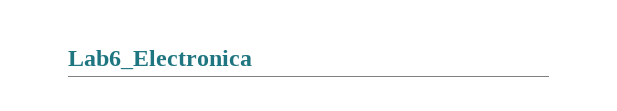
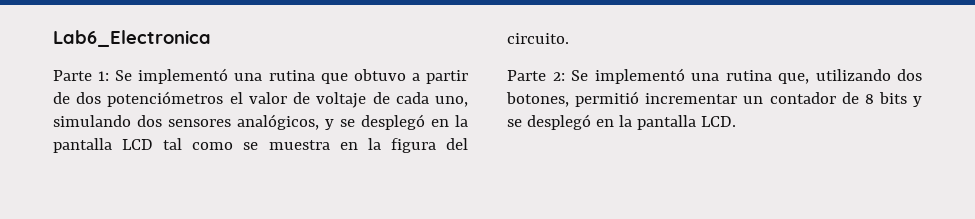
+ Parte 1: Se implementó una rutina que obtuvo a partir de dos potenciómetros el valor de voltaje de cada uno, simulando dos sensores analógicos, y se desplegó en la pantalla LCD tal como se muestra en la figura del circuito.
+ Parte 2: Se implementó una rutina que, utilizando dos botones, permitió incrementar un contador de 8 bits y se desplegó en la pantalla LCD.

